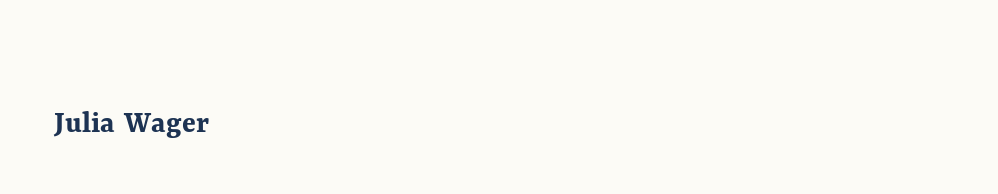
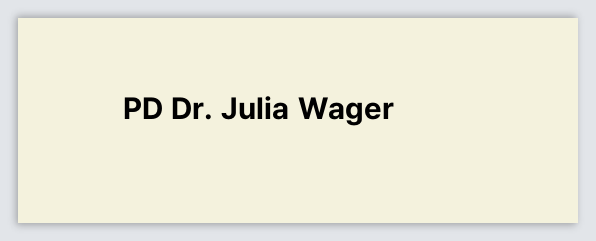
- Julia Wager
+ PD Dr. Julia Wager

